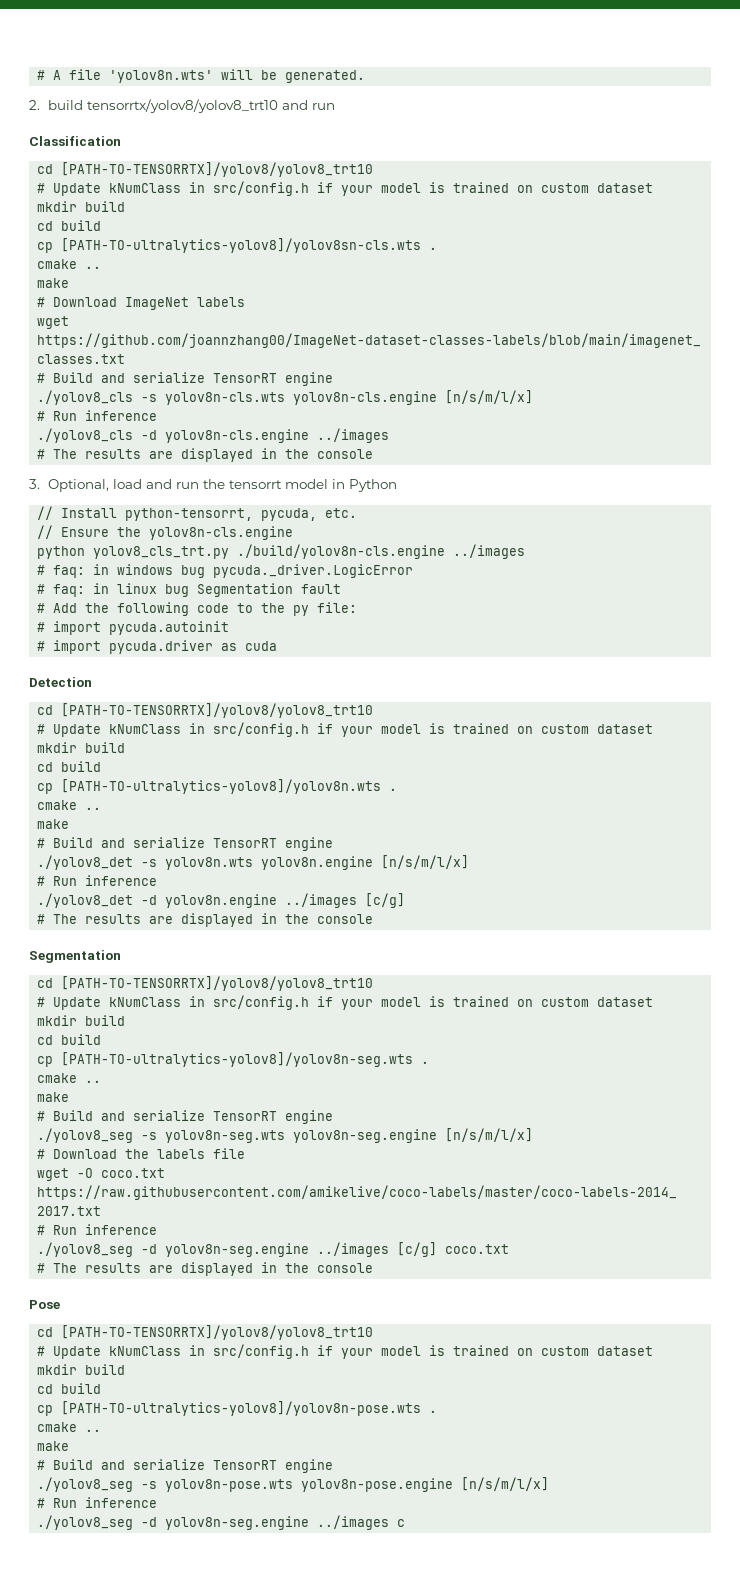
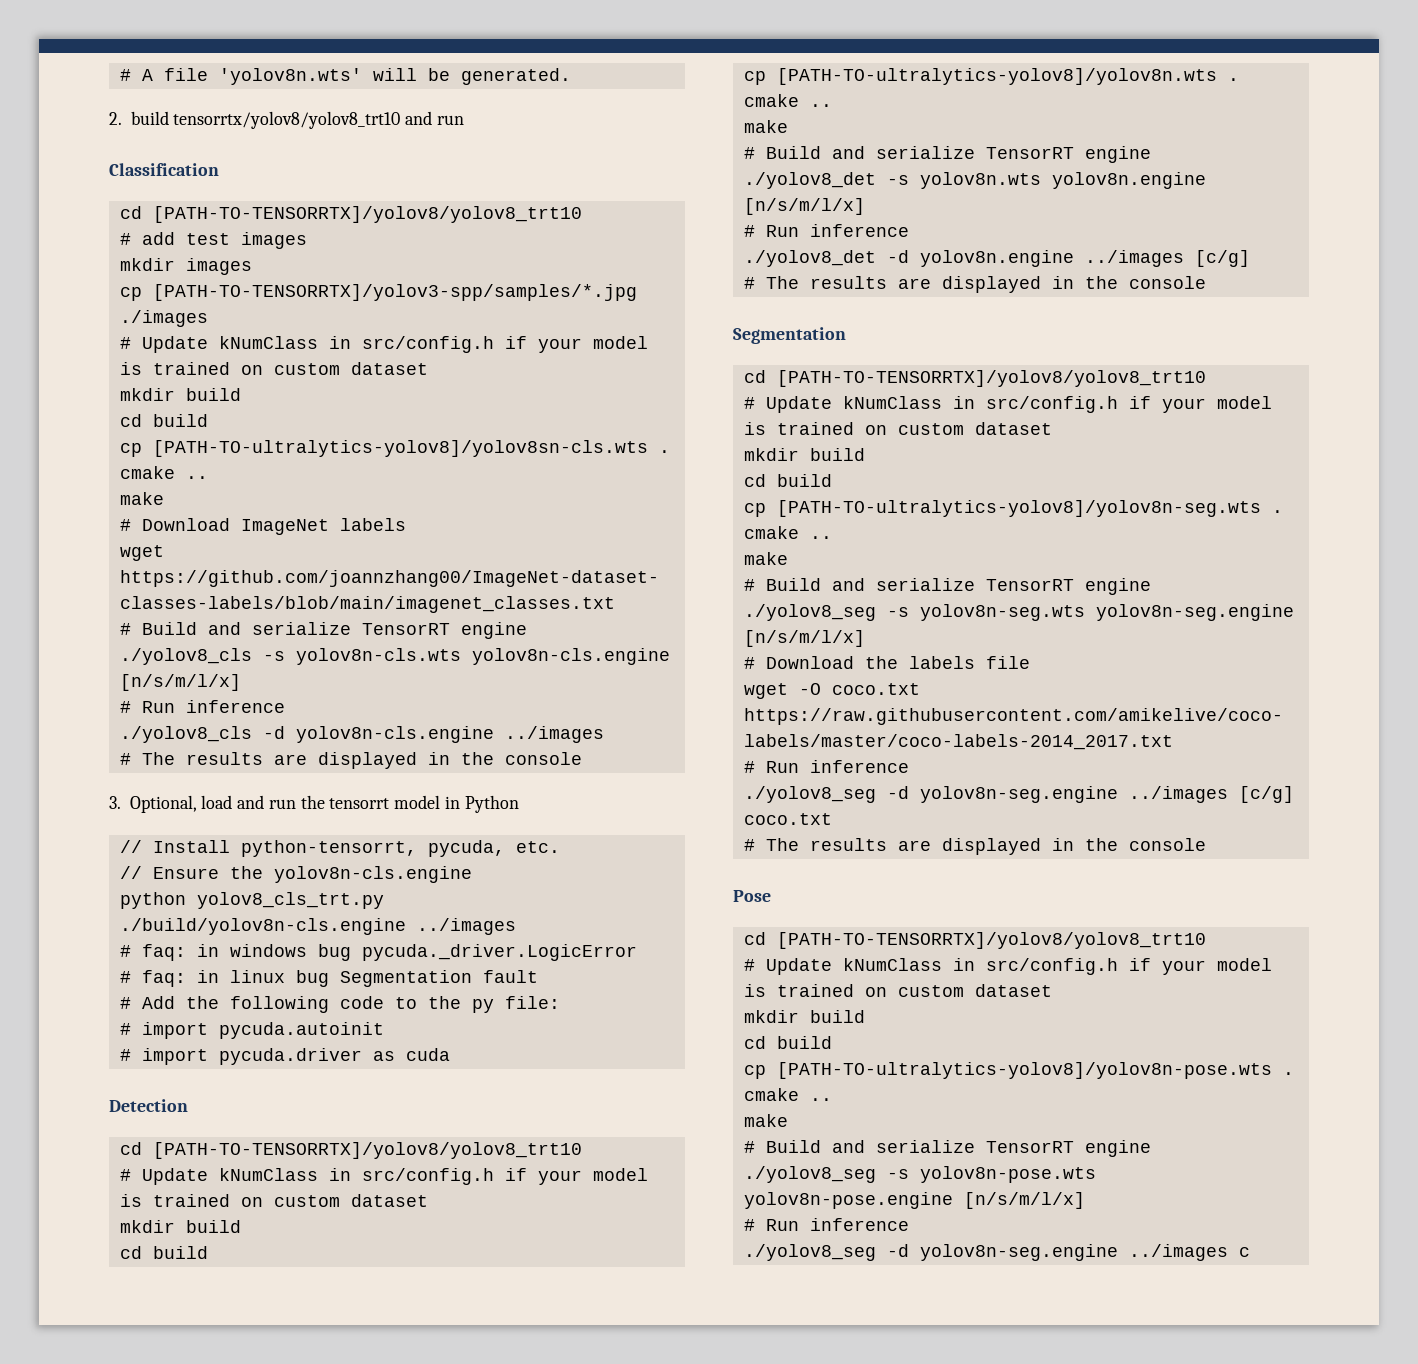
+ # add test images
+ mkdir images
+ cp [PATH-TO-TENSORRTX]/yolov3-spp/samples/*.jpg ./images

